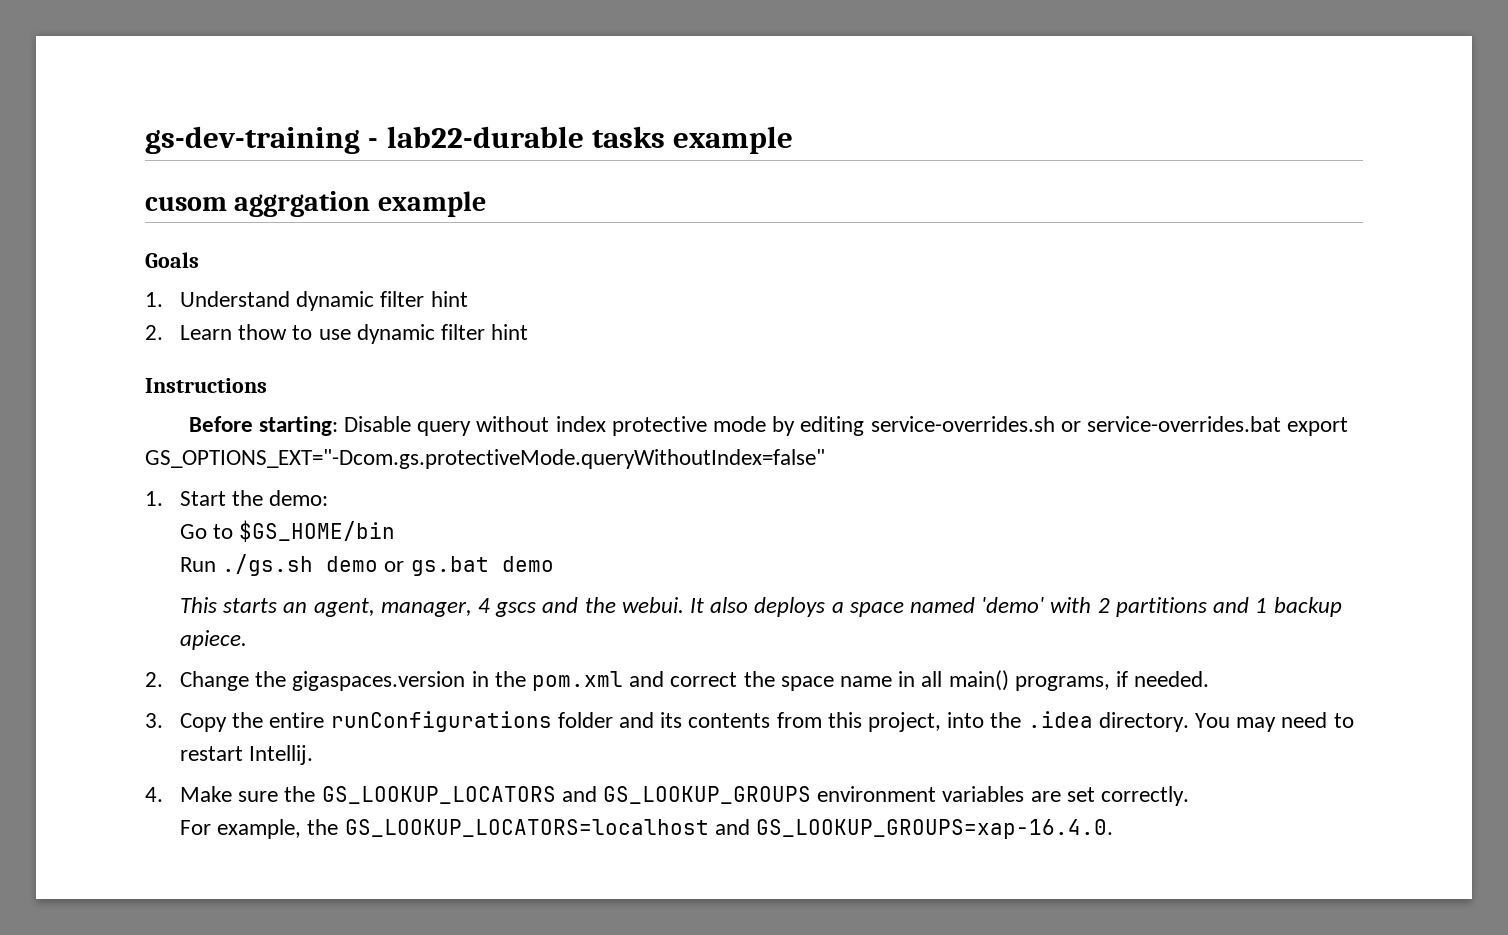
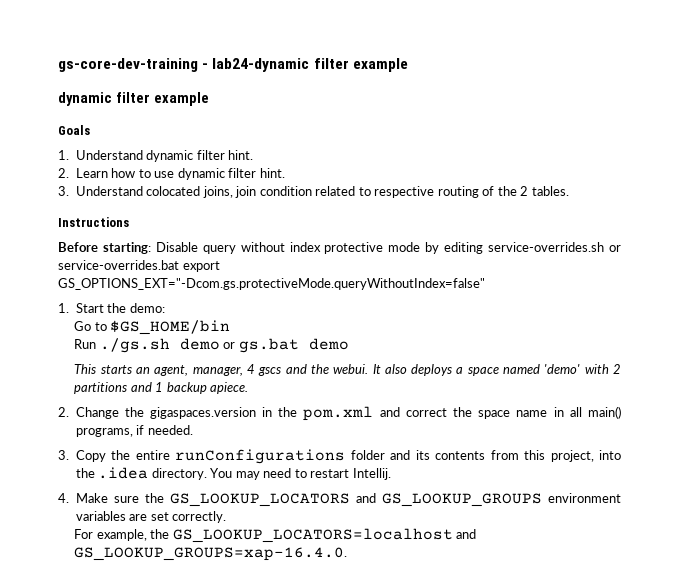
- gs-dev-training - lab22-durable tasks example
- cusom aggrgation example
+ gs-core-dev-training - lab24-dynamic filter example
+ dynamic filter example
- 1. Understand dynamic filter hint
+ 1. Understand dynamic filter hint.
- 2. Learn thow to use dynamic filter hint
+ 2. Learn how to use dynamic filter hint.
+ 3. Understand colocated joins, join condition related to respective routing of the 2 tables.

